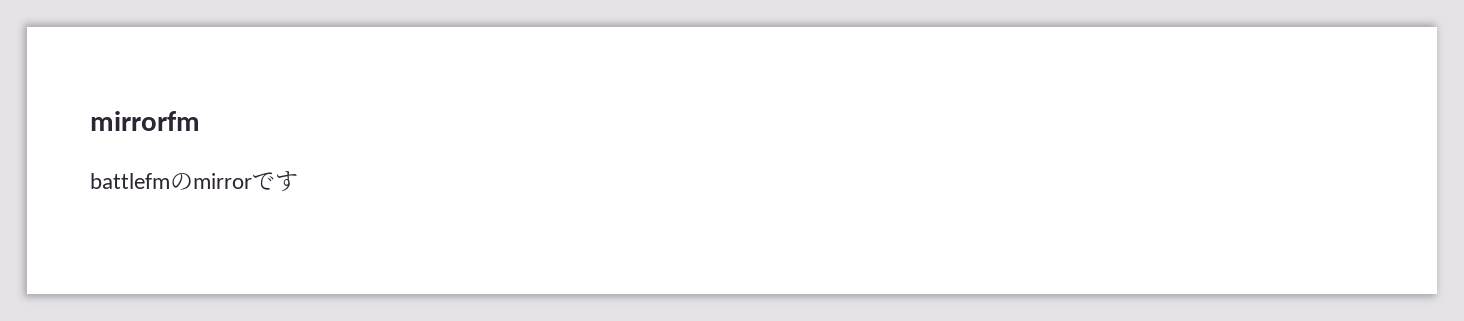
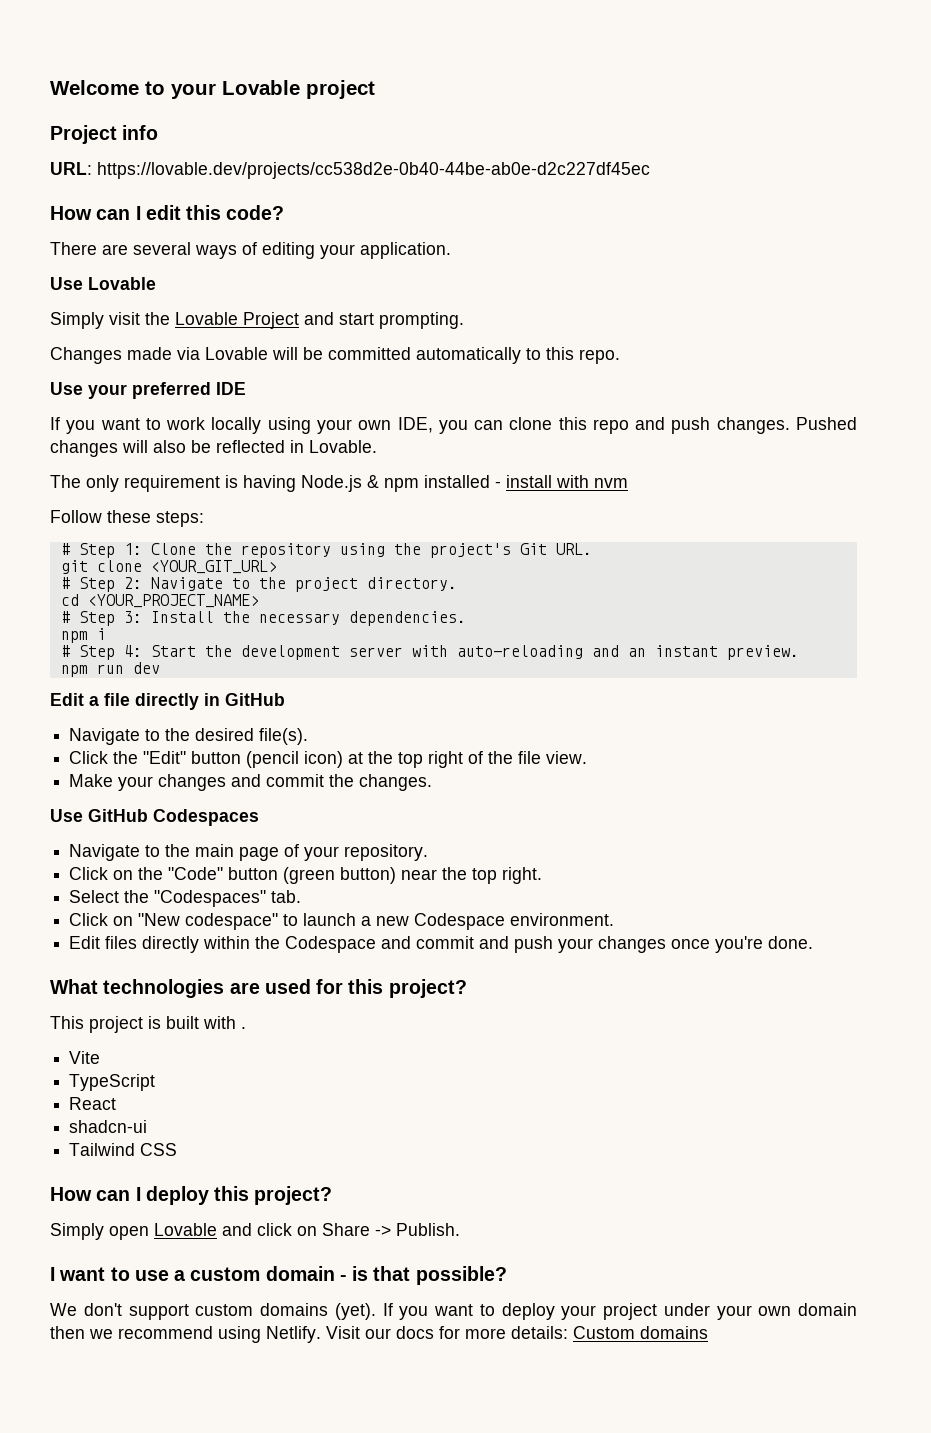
- mirrorfm
- battlefmのmirrorです
+ Welcome to your Lovable project
+ Project info
+ URL: https://lovable.dev/projects/cc538d2e-0b40-44be-ab0e-d2c227df45ec
+ How can I edit this code?
+ There are several ways of editing your application.
+ Use Lovable
+ Simply visit the Lovable Project and start prompting.
+ Changes made via Lovable will be committed automatically to this repo.
+ Use your preferred IDE
+ If you want to work locally using your own IDE, you can clone this repo and push changes. Pushed changes will also be reflected in Lovable.
+ The only requirement is having Node.js & npm installed - install with nvm
+ Follow these steps:
+ # Step 1: Clone the repository using the project's Git URL.
+ git clone <YOUR_GIT_URL>
+ # Step 2: Navigate to the project directory.
+ cd <YOUR_PROJECT_NAME>
+ # Step 3: Install the necessary dependencies.
+ npm i
+ # Step 4: Start the development server with auto-reloading and an instant preview.
+ npm run dev
+ Edit a file directly in GitHub
+ Navigate to the desired file(s).
+ Click the "Edit" button (pencil icon) at the top right of the file view.
+ Make your changes and commit the changes.
+ Use GitHub Codespaces
+ Navigate to the main page of your repository.
+ Click on the "Code" button (green button) near the top right.
+ Select the "Codespaces" tab.
+ Click on "New codespace" to launch a new Codespace environment.
+ Edit files directly within the Codespace and commit and push your changes once you're done.
+ What technologies are used for this project?
+ This project is built with .
+ Vite
+ TypeScript
+ React
+ shadcn-ui
+ Tailwind CSS
+ How can I deploy this project?
+ Simply open Lovable and click on Share -> Publish.
+ I want to use a custom domain - is that possible?
+ We don't support custom domains (yet). If you want to deploy your project under your own domain then we recommend using Netlify. Visit our docs for more details: Custom domains

